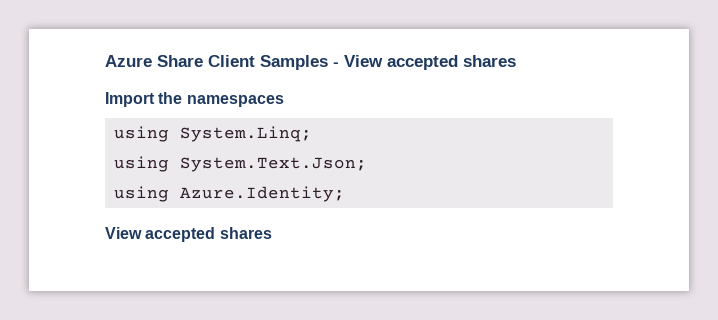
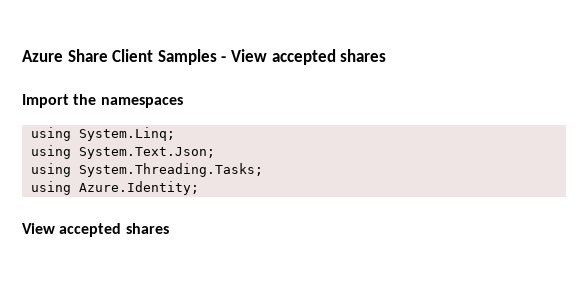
+ using System.Threading.Tasks;

